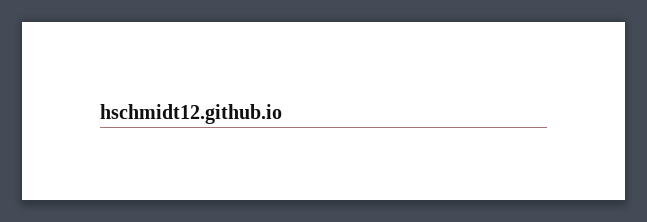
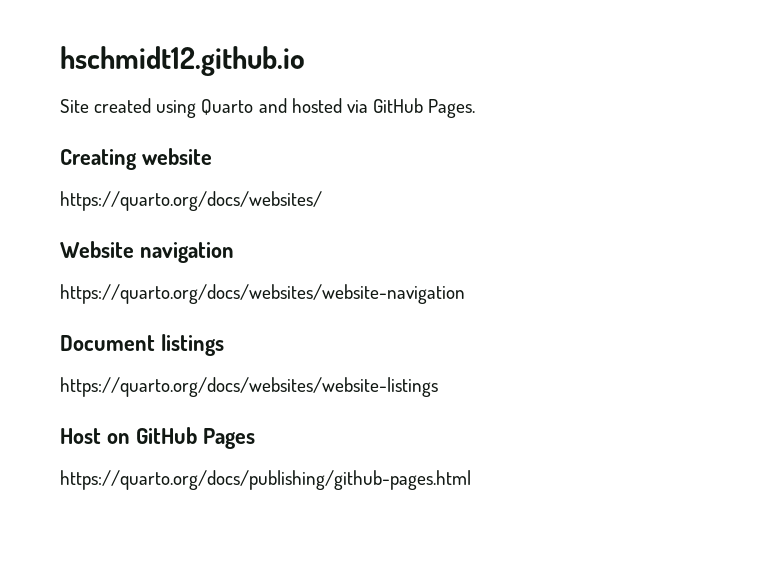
+ Site created using Quarto and hosted via GitHub Pages.
+ Creating website
+ https://quarto.org/docs/websites/
+ Website navigation
+ https://quarto.org/docs/websites/website-navigation
+ Document listings
+ https://quarto.org/docs/websites/website-listings
+ Host on GitHub Pages
+ https://quarto.org/docs/publishing/github-pages.html

